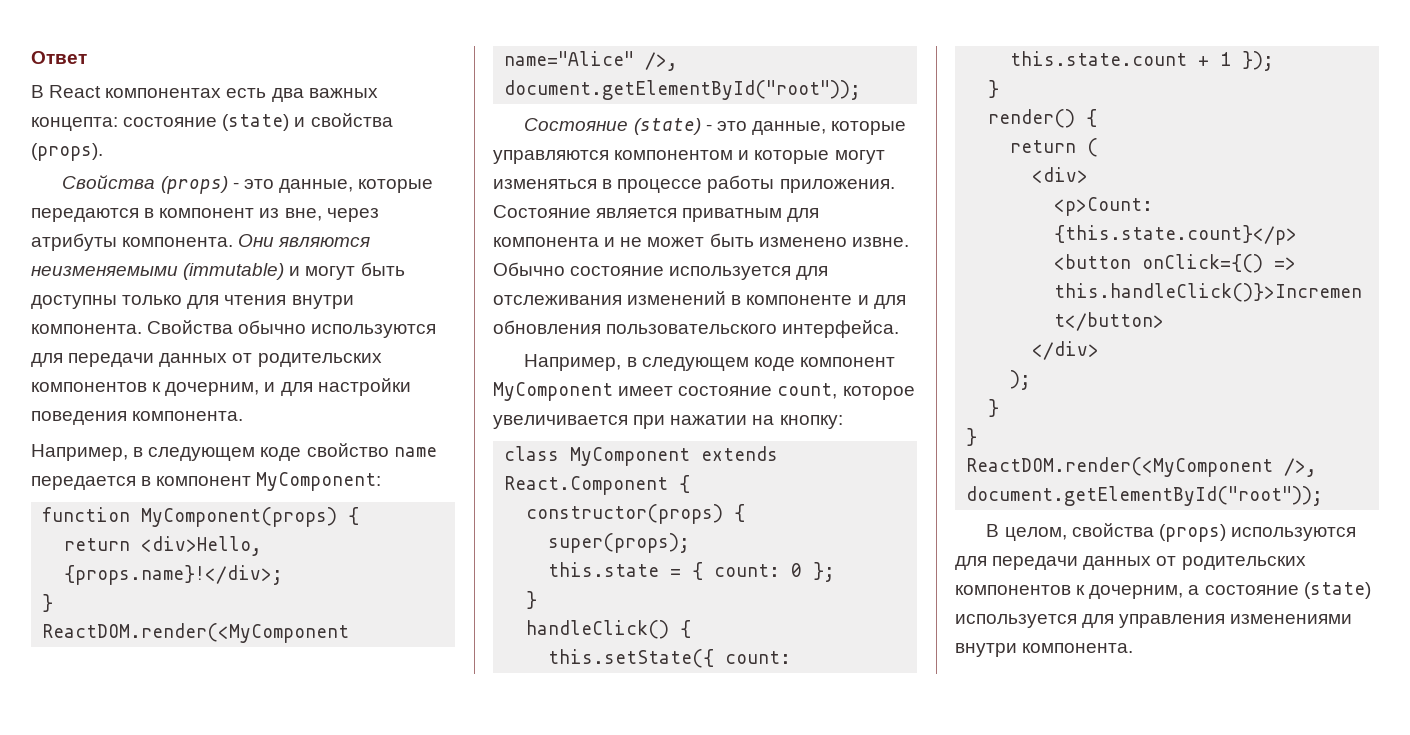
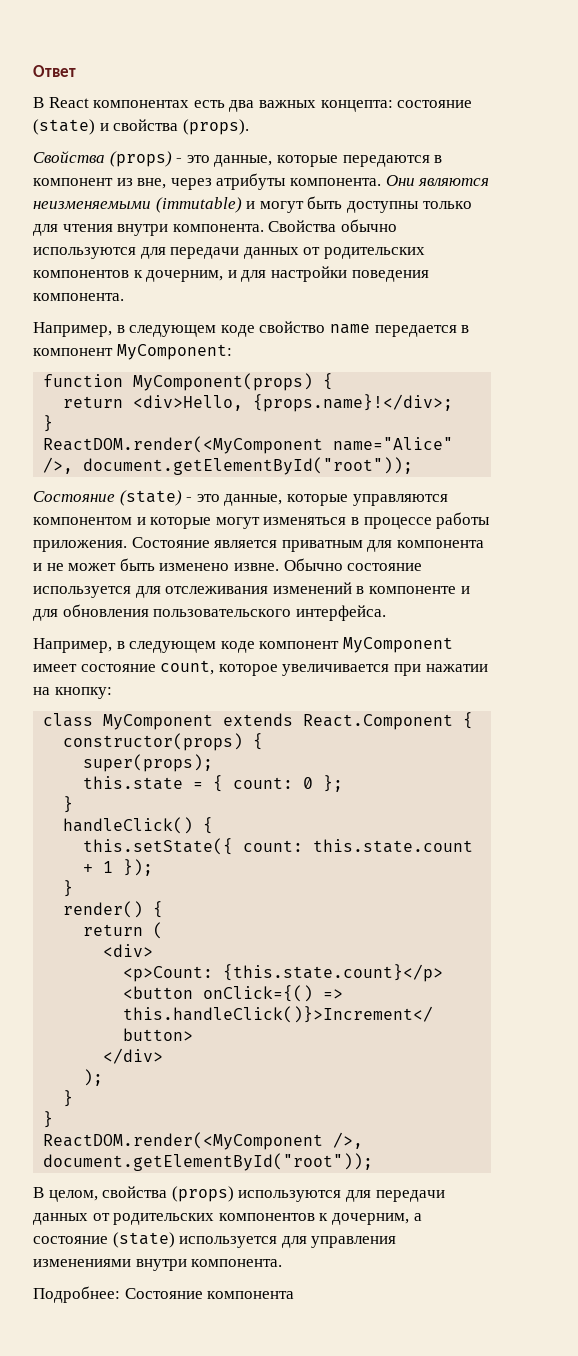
+ Подробнее: Состояние компонента

